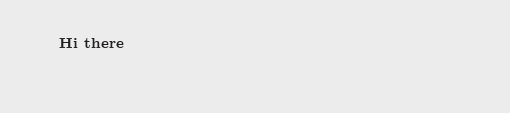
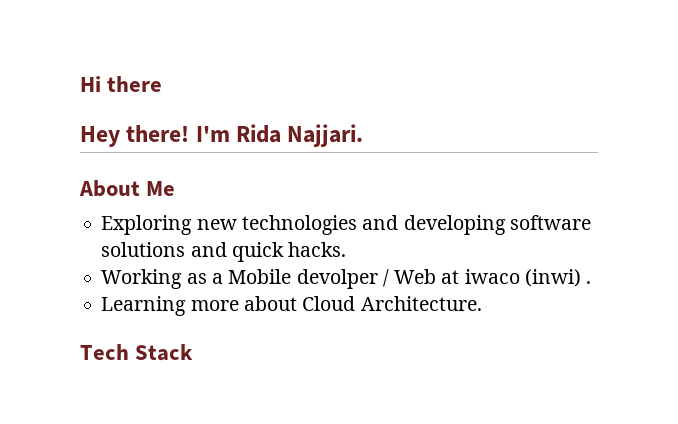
+ Hey there! I'm Rida Najjari.
+ About Me
+ Exploring new technologies and developing software solutions and quick hacks.
+ Working as a Mobile devolper / Web at iwaco (inwi) .
+ Learning more about Cloud Architecture.
+ Tech Stack

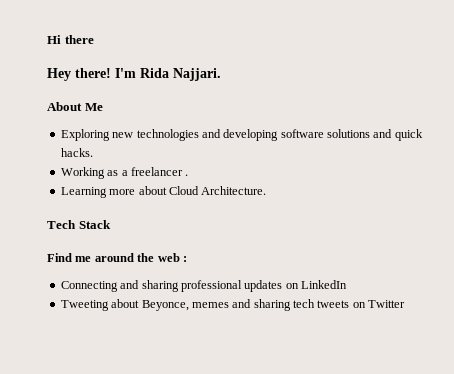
- Working as a Mobile devolper / Web at iwaco (inwi) .
+ Working as a freelancer .
+ Find me around the web :
+ Connecting and sharing professional updates on LinkedIn
+ Tweeting about Beyonce, memes and sharing tech tweets on Twitter

